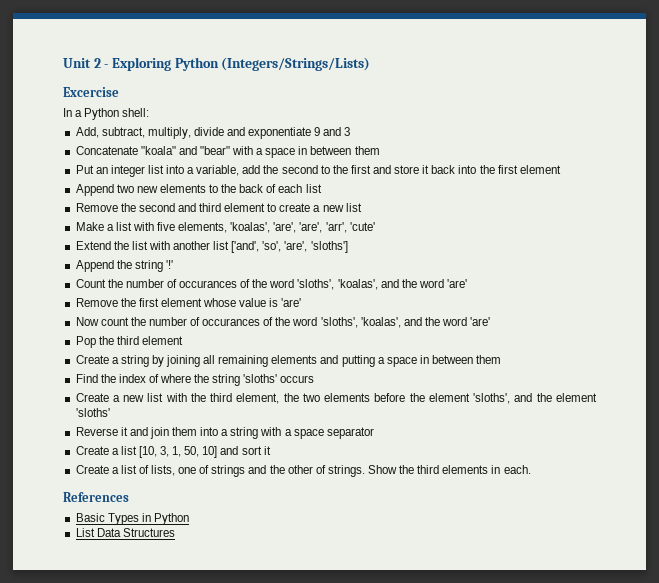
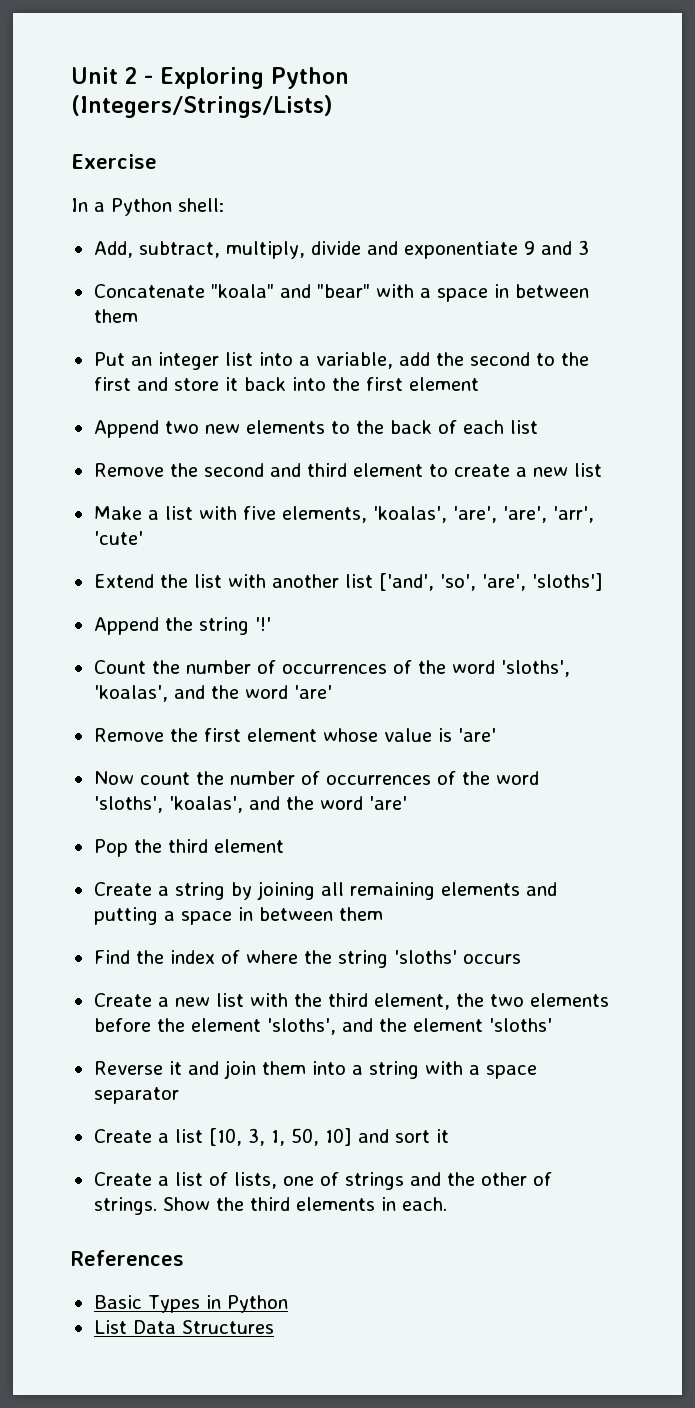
- Excercise
+ Exercise
- Count the number of occurances of the word 'sloths', 'koalas', and the word 'are'
+ Count the number of occurrences of the word 'sloths', 'koalas', and the word 'are'
- Now count the number of occurances of the word 'sloths', 'koalas', and the word 'are'
+ Now count the number of occurrences of the word 'sloths', 'koalas', and the word 'are'

